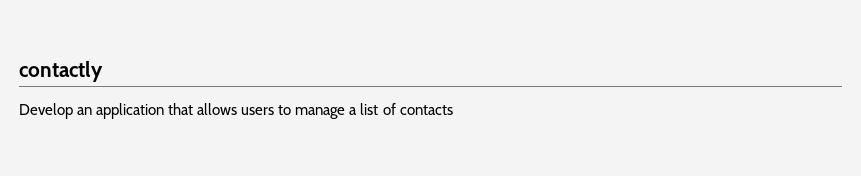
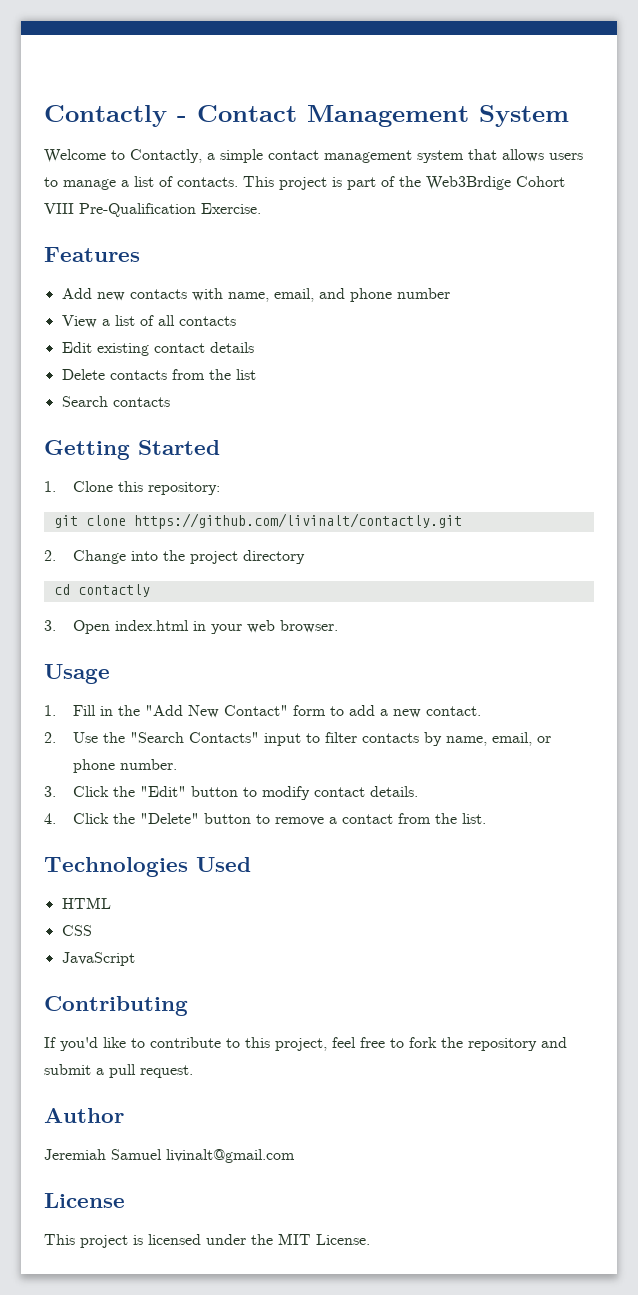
- contactly
- Develop an application that allows users to manage a list of contacts
+ Contactly - Contact Management System
+ Welcome to Contactly, a simple contact management system that allows users to manage a list of contacts. This project is part of the Web3Brdige Cohort VIII Pre-Qualification Exercise.
+ Features
+ Add new contacts with name, email, and phone number
+ View a list of all contacts
+ Edit existing contact details
+ Delete contacts from the list
+ Search contacts
+ Getting Started
+ 1. Clone this repository:
+ git clone https://github.com/livinalt/contactly.git
+ 2. Change into the project directory
+ cd contactly
+ 3. Open index.html in your web browser.
+ Usage
+ 1. Fill in the "Add New Contact" form to add a new contact.
+ 2. Use the "Search Contacts" input to filter contacts by name, email, or phone number.
+ 3. Click the "Edit" button to modify contact details.
+ 4. Click the "Delete" button to remove a contact from the list.
+ Technologies Used
+ HTML
+ CSS
+ JavaScript
+ Contributing
+ If you'd like to contribute to this project, feel free to fork the repository and submit a pull request.
+ Author
+ Jeremiah Samuel livinalt@gmail.com
+ License
+ This project is licensed under the MIT License.

